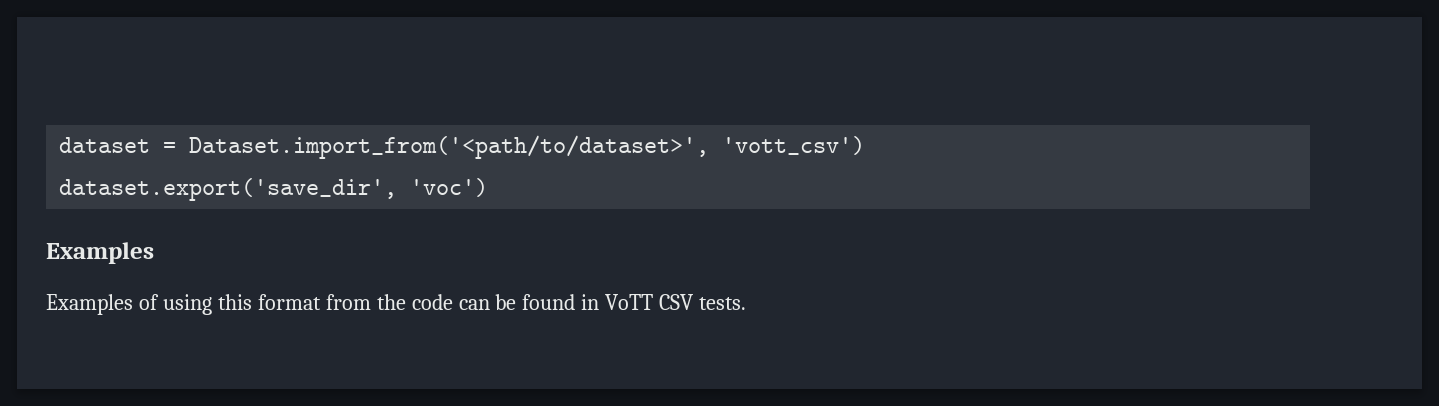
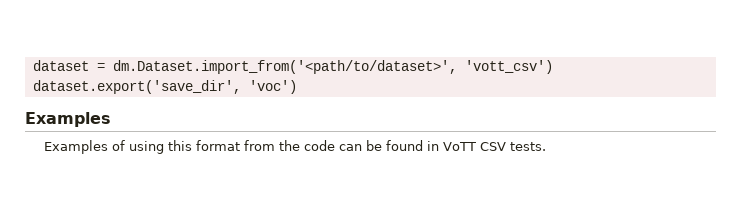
- dataset = Dataset.import_from('<path/to/dataset>', 'vott_csv')
+ dataset = dm.Dataset.import_from('<path/to/dataset>', 'vott_csv')

